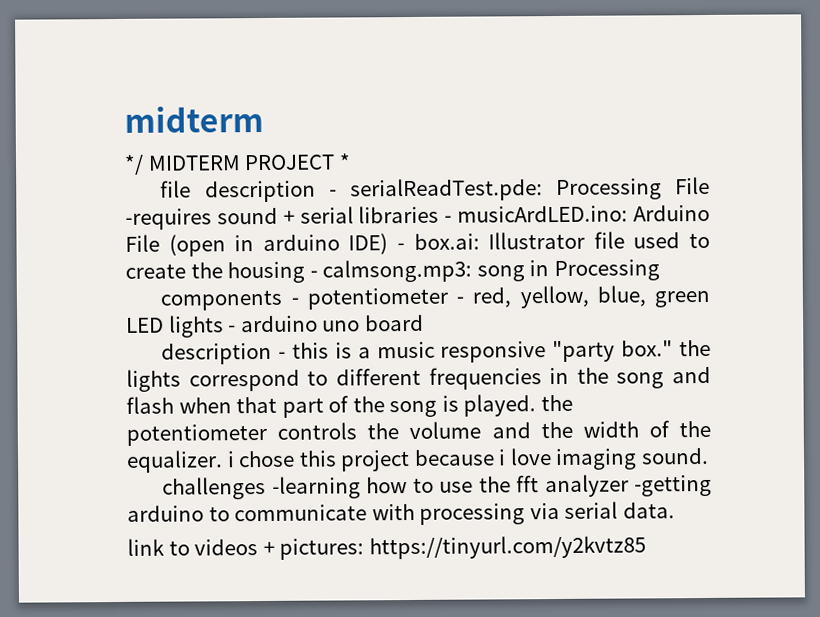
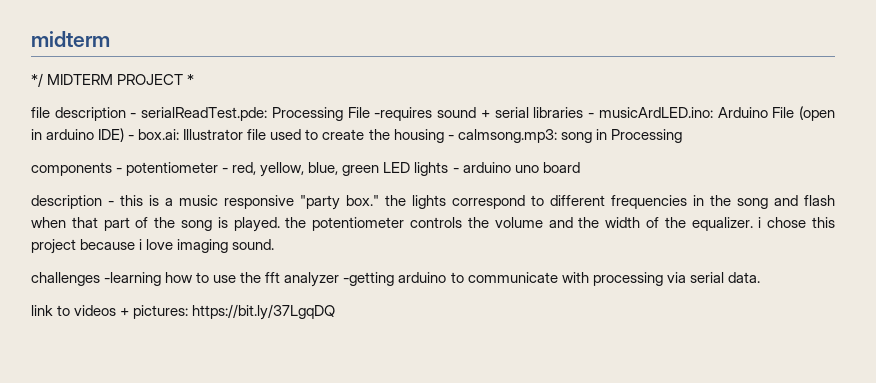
- link to videos + pictures: https://tinyurl.com/y2kvtz85
+ link to videos + pictures: https://bit.ly/37LgqDQ

